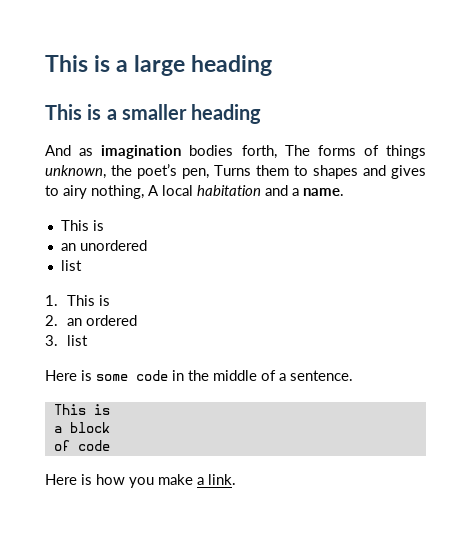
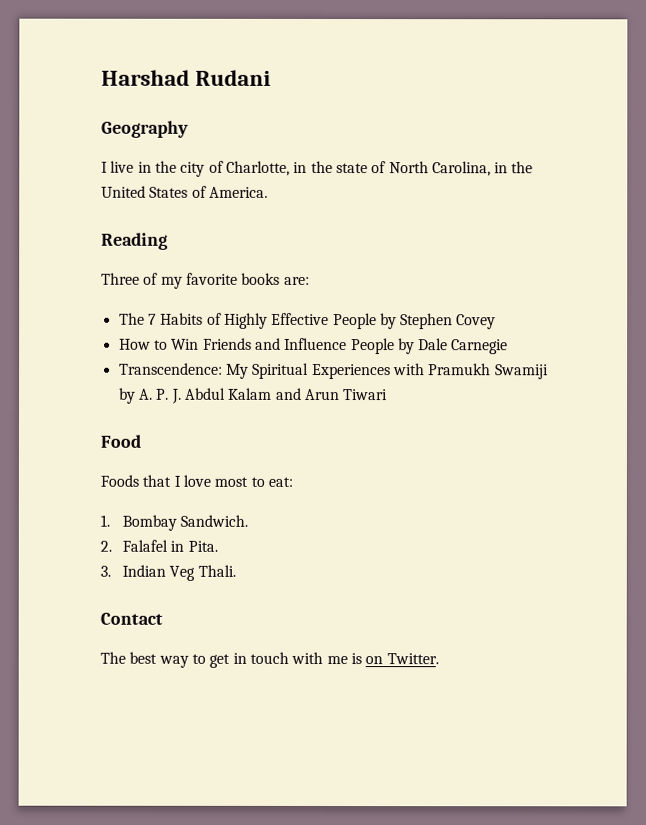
- This is a large heading
- This is a smaller heading
- And as imagination bodies forth, The forms of things unknown, the poet’s pen, Turns them to shapes and gives to airy nothing, A local habitation and a name.
- This is
- an unordered
- list
+ Harshad Rudani
+ Geography
+ I live in the city of Charlotte, in the state of North Carolina, in the United States of America.
+ Reading
+ Three of my favorite books are:
+ The 7 Habits of Highly Effective People by Stephen Covey
+ How to Win Friends and Influence People by Dale Carnegie
+ Transcendence: My Spiritual Experiences with Pramukh Swamiji by A. P. J. Abdul Kalam and Arun Tiwari
+ Food
+ Foods that I love most to eat:
- 1. This is
+ 1. Bombay Sandwich.
- 2. an ordered
- 3. list
- Here is some code in the middle of a sentence.
- This is
- a block
- of code
- Here is how you make a link.
+ 2. Falafel in Pita.
+ 3. Indian Veg Thali.
+ Contact
+ The best way to get in touch with me is on Twitter.

